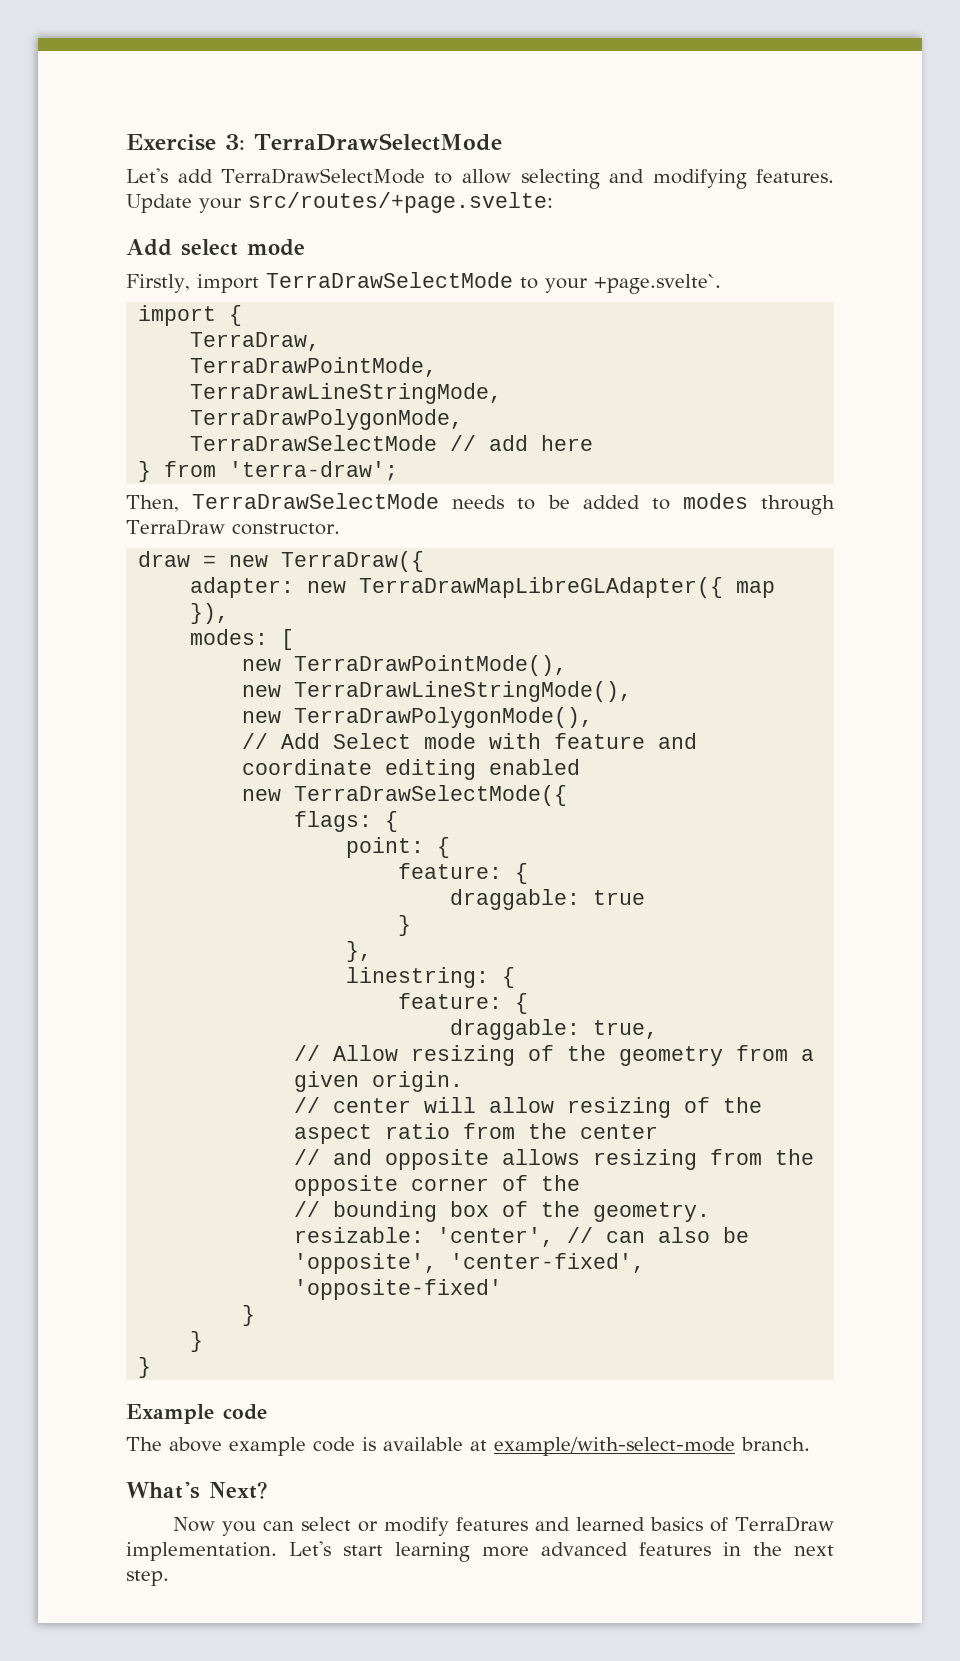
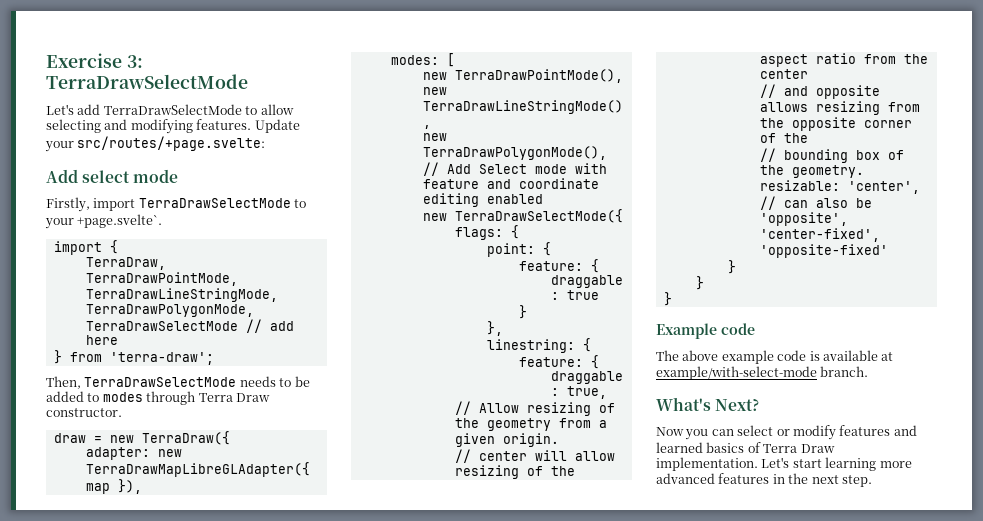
- Then, TerraDrawSelectMode needs to be added to modes through TerraDraw constructor.
+ Then, TerraDrawSelectMode needs to be added to modes through Terra Draw constructor.
- Now you can select or modify features and learned basics of TerraDraw implementation.
+ Now you can select or modify features and learned basics of Terra Draw implementation.

